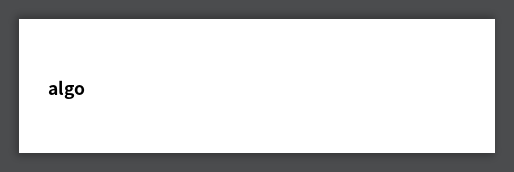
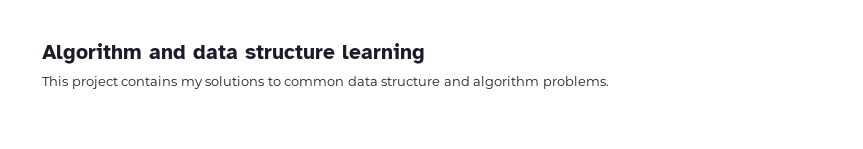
- algo
+ Algorithm and data structure learning
+ This project contains my solutions to common data structure and algorithm problems.

